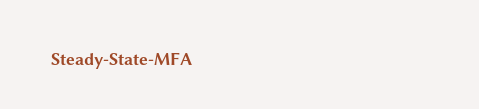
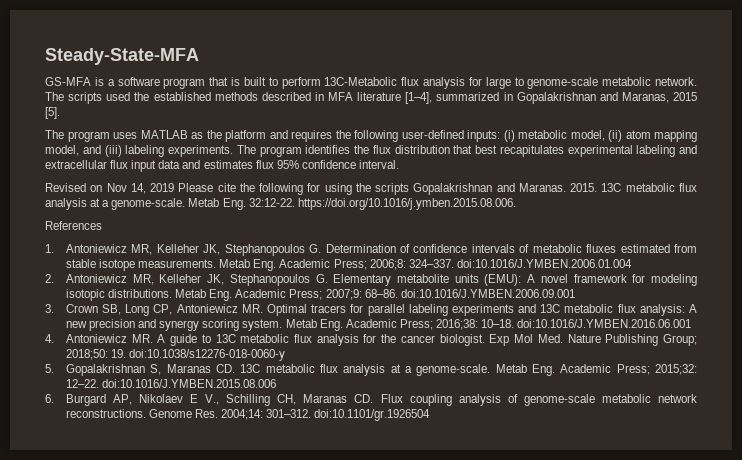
+ GS-MFA is a software program that is built to perform 13C-Metabolic flux analysis for large to genome-scale metabolic network. The scripts used the established methods described in MFA literature [1–4], summarized in Gopalakrishnan and Maranas, 2015 [5].
+ The program uses MATLAB as the platform and requires the following user-defined inputs: (i) metabolic model, (ii) atom mapping model, and (iii) labeling experiments. The program identifies the flux distribution that best recapitulates experimental labeling and extracellular flux input data and estimates flux 95% confidence interval.
+ Revised on Nov 14, 2019 Please cite the following for using the scripts Gopalakrishnan and Maranas. 2015. 13C metabolic flux analysis at a genome-scale. Metab Eng. 32:12-22. https://doi.org/10.1016/j.ymben.2015.08.006.
+ References
+ 1. Antoniewicz MR, Kelleher JK, Stephanopoulos G. Determination of confidence intervals of metabolic fluxes estimated from stable isotope measurements. Metab Eng. Academic Press; 2006;8: 324–337. doi:10.1016/J.YMBEN.2006.01.004
+ 2. Antoniewicz MR, Kelleher JK, Stephanopoulos G. Elementary metabolite units (EMU): A novel framework for modeling isotopic distributions. Metab Eng. Academic Press; 2007;9: 68–86. doi:10.1016/J.YMBEN.2006.09.001
+ 3. Crown SB, Long CP, Antoniewicz MR. Optimal tracers for parallel labeling experiments and 13C metabolic flux analysis: A new precision and synergy scoring system. Metab Eng. Academic Press; 2016;38: 10–18. doi:10.1016/J.YMBEN.2016.06.001
+ 4. Antoniewicz MR. A guide to 13C metabolic flux analysis for the cancer biologist. Exp Mol Med. Nature Publishing Group; 2018;50: 19. doi:10.1038/s12276-018-0060-y
+ 5. Gopalakrishnan S, Maranas CD. 13C metabolic flux analysis at a genome-scale. Metab Eng. Academic Press; 2015;32: 12–22. doi:10.1016/J.YMBEN.2015.08.006
+ 6. Burgard AP, Nikolaev E V., Schilling CH, Maranas CD. Flux coupling analysis of genome-scale metabolic network reconstructions. Genome Res. 2004;14: 301–312. doi:10.1101/gr.1926504

